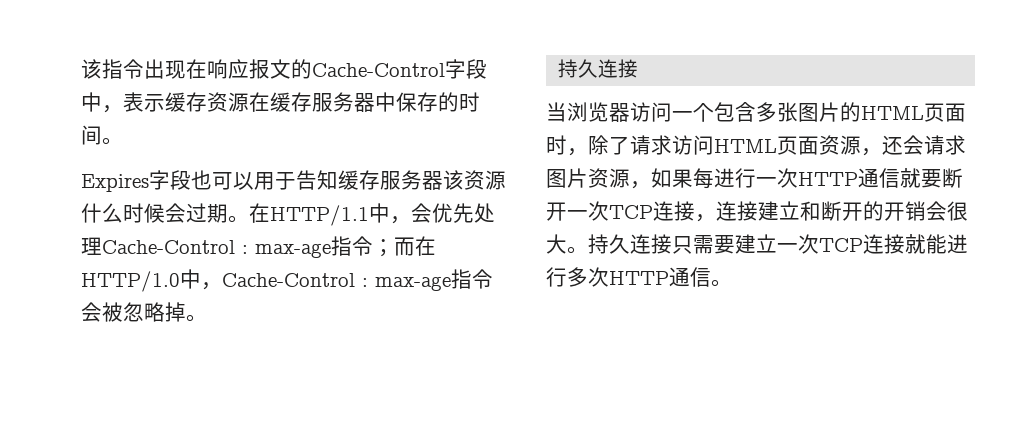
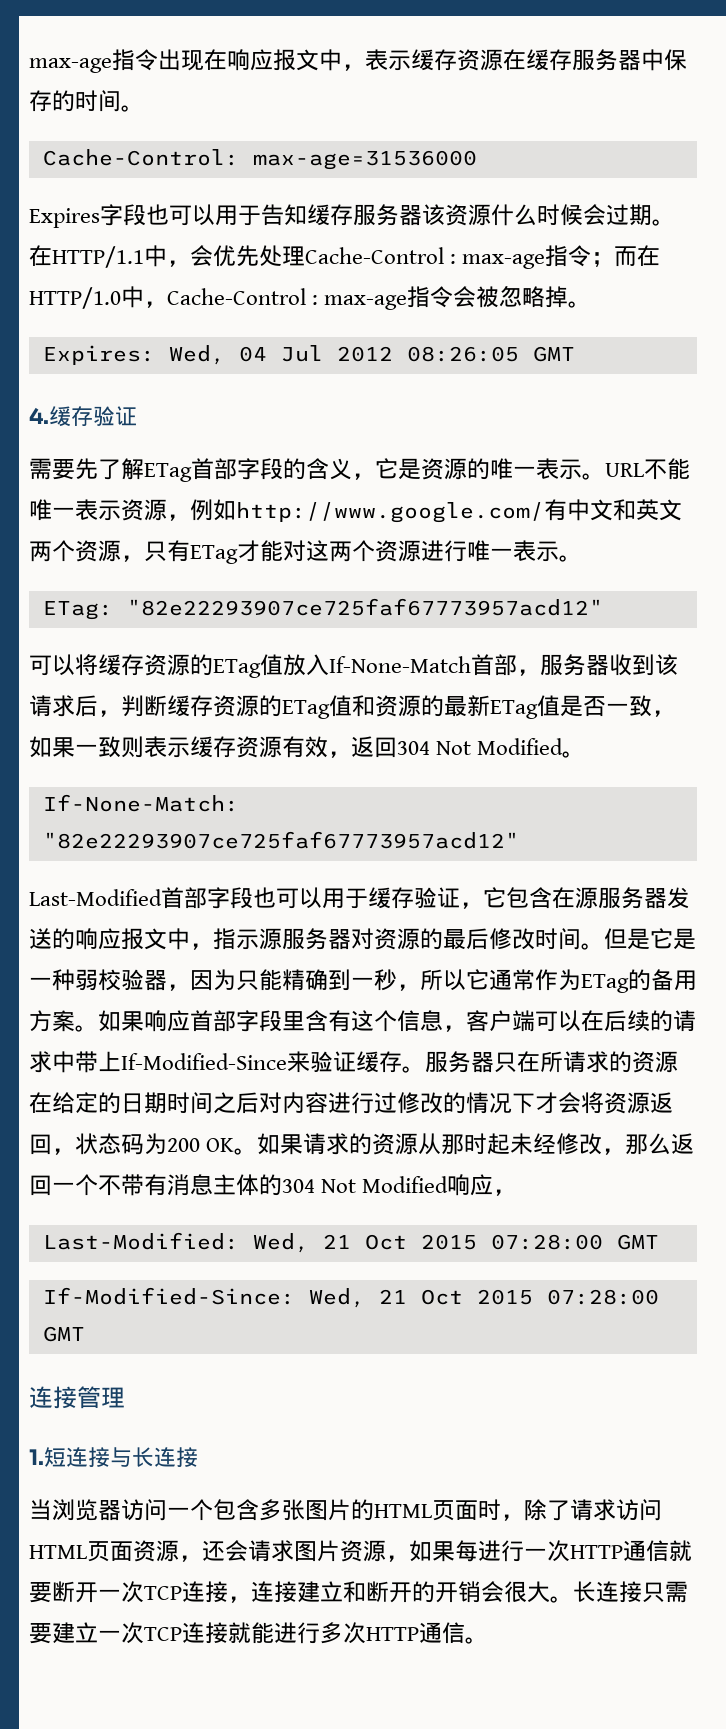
- 该指令出现在响应报文的Cache-Control字段中，表示缓存资源在缓存服务器中保存的时间。
+ max-age指令出现在响应报文中，表示缓存资源在缓存服务器中保存的时间。
+ Cache-Control: max-age=31536000
  在HTTP/1.1中，会优先处理Cache-Control : max-age指令；而在HTTP/1.0中，Cache-Control : max-age指令会被忽略掉。
- 持久连接
+ Expires: Wed, 04 Jul 2012 08:26:05 GMT
+ 4.缓存验证
+ 需要先了解ETag首部字段的含义，它是资源的唯一表示。URL不能唯一表示资源，例如http://www.google.com/有中文和英文两个资源，只有ETag才能对这两个资源进行唯一表示。
+ ETag: "82e22293907ce725faf67773957acd12"
+ 可以将缓存资源的ETag值放入If-None-Match首部，服务器收到该请求后，判断缓存资源的ETag值和资源的最新ETag值是否一致，如果一致则表示缓存资源有效，返回304 Not Modified。
+ If-None-Match: "82e22293907ce725faf67773957acd12"
+ Last-Modified首部字段也可以用于缓存验证，它包含在源服务器发送的响应报文中，指示源服务器对资源的最后修改时间。但是它是一种弱校验器，因为只能精确到一秒，所以它通常作为ETag的备用方案。如果响应首部字段里含有这个信息，客户端可以在后续的请求中带上If-Modified-Since来验证缓存。服务器只在所请求的资源在给定的日期时间之后对内容进行过修改的情况下才会将资源返回，状态码为200 OK。如果请求的资源从那时起未经修改，那么返回一个不带有消息主体的304 Not Modified响应，
+ Last-Modified: Wed, 21 Oct 2015 07:28:00 GMT
+ If-Modified-Since: Wed, 21 Oct 2015 07:28:00 GMT
+ 连接管理
+ 1.短连接与长连接
- 持久连接只需要建立一次TCP连接就能进行多次HTTP通信。
+ 长连接只需要建立一次TCP连接就能进行多次HTTP通信。

